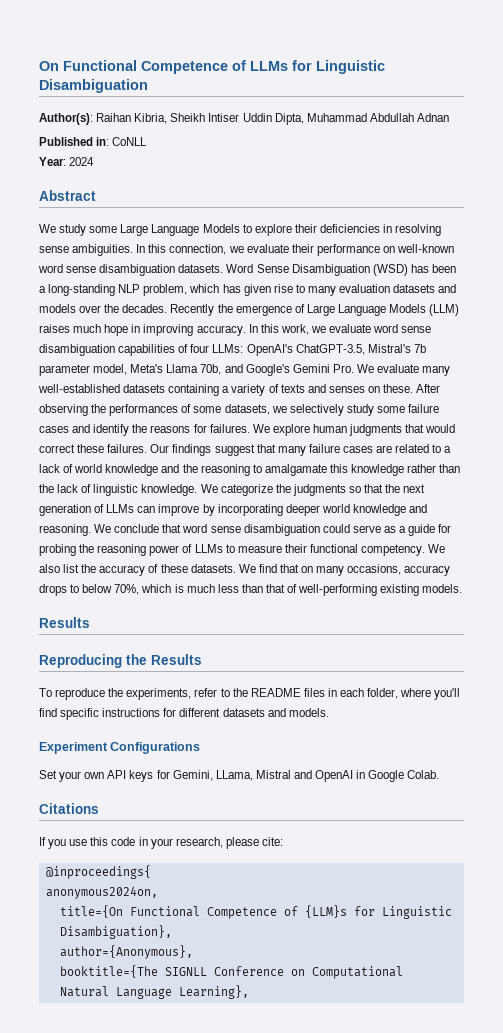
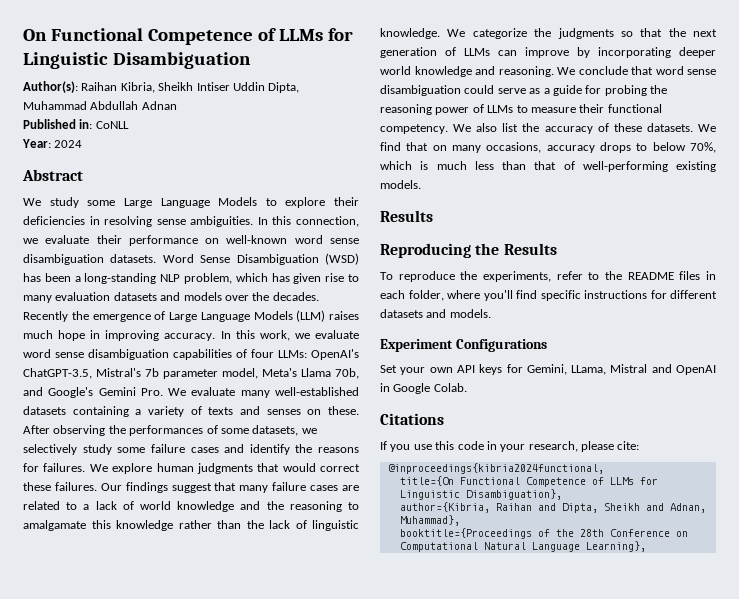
- @inproceedings{
- anonymous2024on,
+ @inproceedings{kibria2024functional,
- title={On Functional Competence of {LLM}s for Linguistic Disambiguation},
+ title={On Functional Competence of LLMs for Linguistic Disambiguation},
- author={Anonymous},
- booktitle={The SIGNLL Conference on Computational Natural Language Learning},
+ author={Kibria, Raihan and Dipta, Sheikh and Adnan, Muhammad},
+ booktitle={Proceedings of the 28th Conference on Computational Natural Language Learning},

